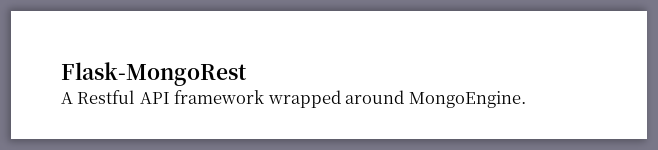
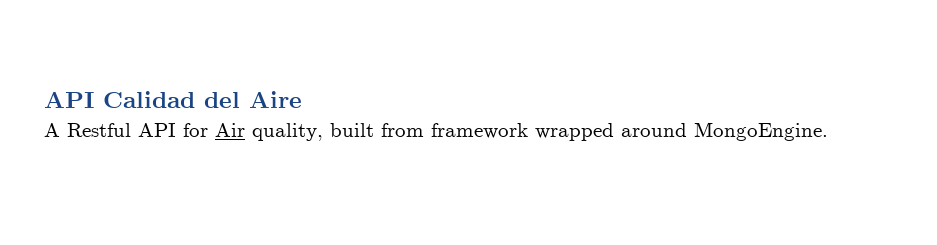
- Flask-MongoRest
+ API Calidad del Aire
- A Restful API framework wrapped around MongoEngine.
+ A Restful API for Air quality, built from framework wrapped around MongoEngine.

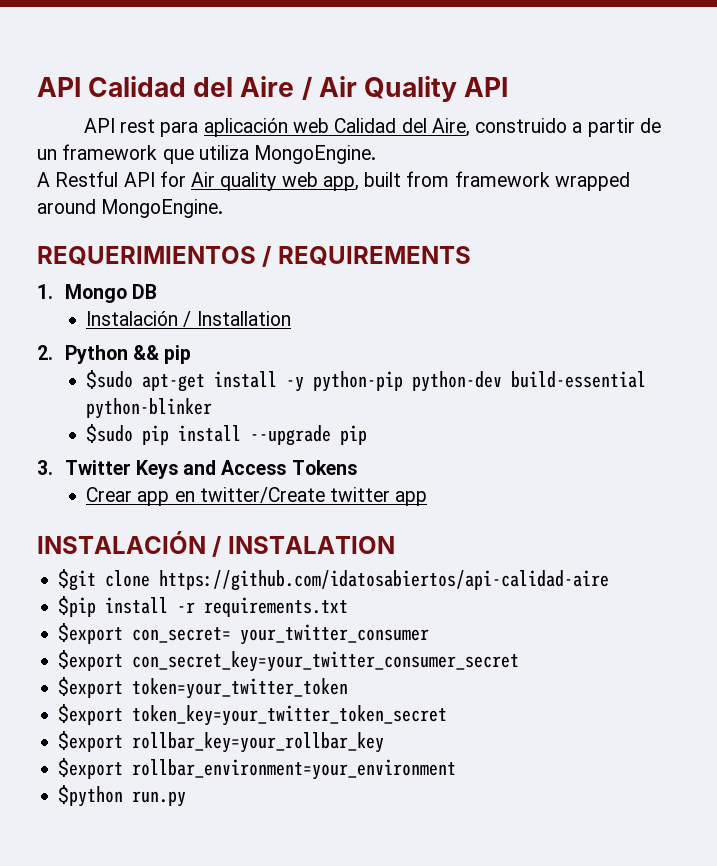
- API Calidad del Aire
+ API Calidad del Aire / Air Quality API
+ API rest para aplicación web Calidad del Aire, construido a partir de un framework que utiliza MongoEngine.
- A Restful API for Air quality, built from framework wrapped around MongoEngine.
+ A Restful API for Air quality web app, built from framework wrapped around MongoEngine.
+ REQUERIMIENTOS / REQUIREMENTS
+ 1. Mongo DB
+ Instalación / Installation
+ 2. Python && pip
+ $sudo apt-get install -y python-pip python-dev build-essential python-blinker
+ $sudo pip install --upgrade pip
+ 3. Twitter Keys and Access Tokens
+ Crear app en twitter/Create twitter app
+ INSTALACIÓN / INSTALATION
+ $git clone https://github.com/idatosabiertos/api-calidad-aire
+ $pip install -r requirements.txt
+ $export con_secret= your_twitter_consumer
+ $export con_secret_key=your_twitter_consumer_secret
+ $export token=your_twitter_token
+ $export token_key=your_twitter_token_secret
+ $export rollbar_key=your_rollbar_key
+ $export rollbar_environment=your_environment
+ $python run.py

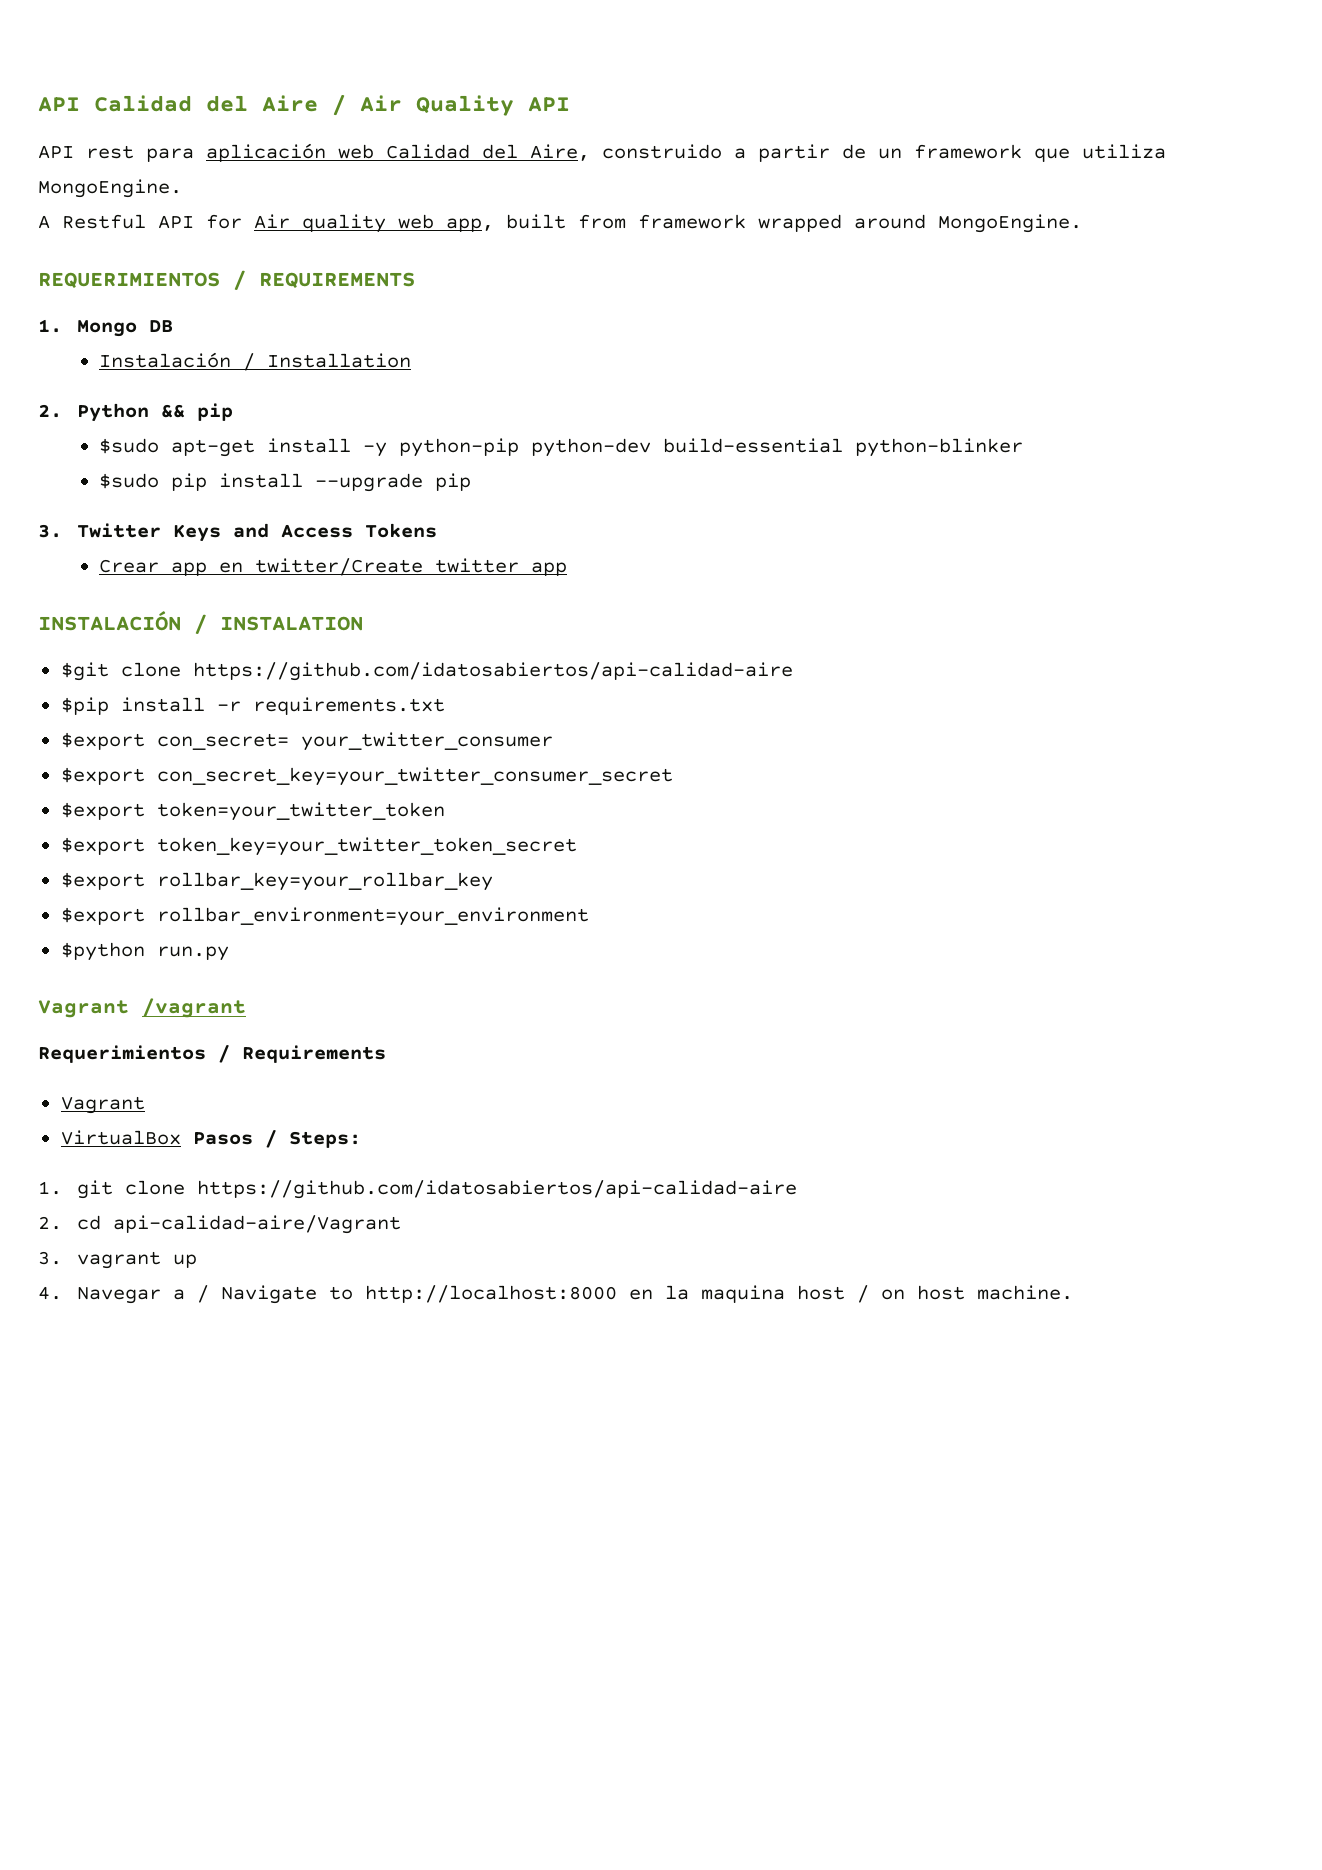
+ Vagrant /vagrant
+ Requerimientos / Requirements
+ Vagrant
+ VirtualBox Pasos / Steps:
+ 1. git clone https://github.com/idatosabiertos/api-calidad-aire
+ 2. cd api-calidad-aire/Vagrant
+ 3. vagrant up
+ 4. Navegar a / Navigate to http://localhost:8000 en la maquina host / on host machine.

